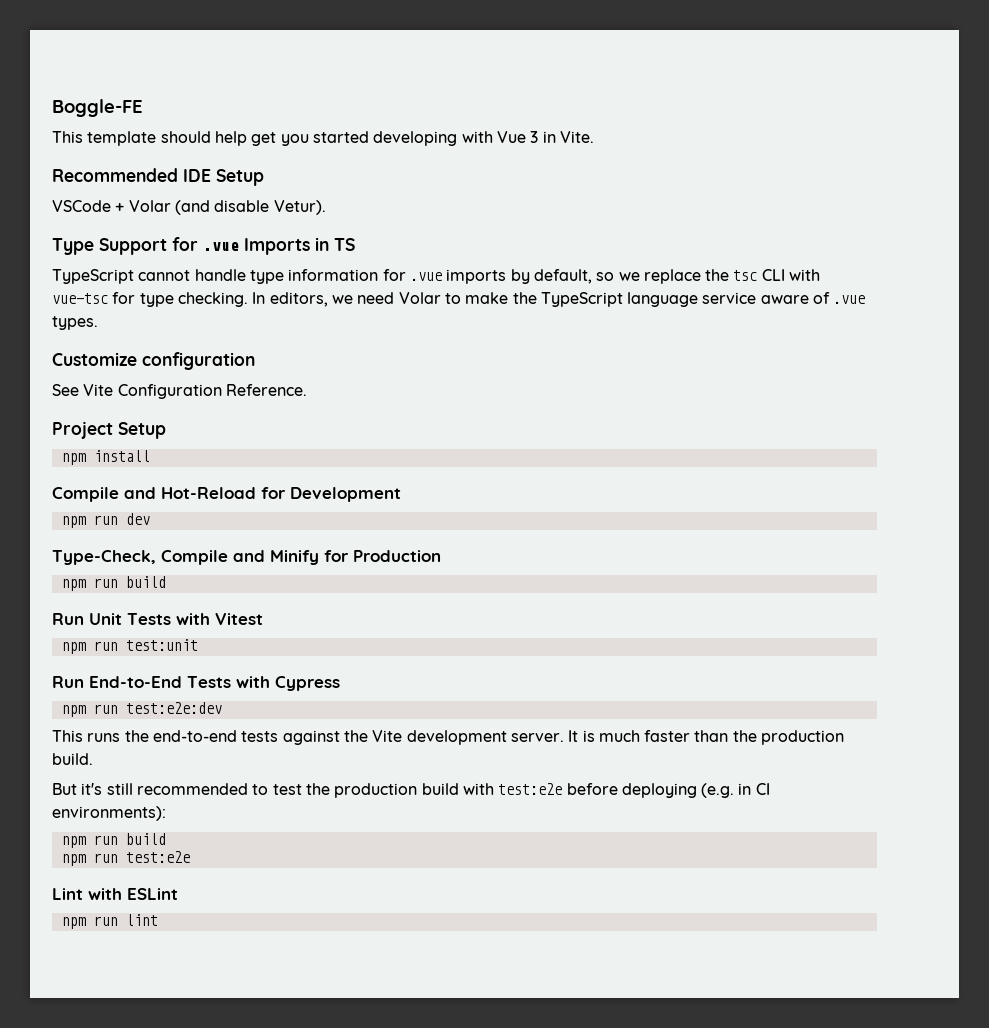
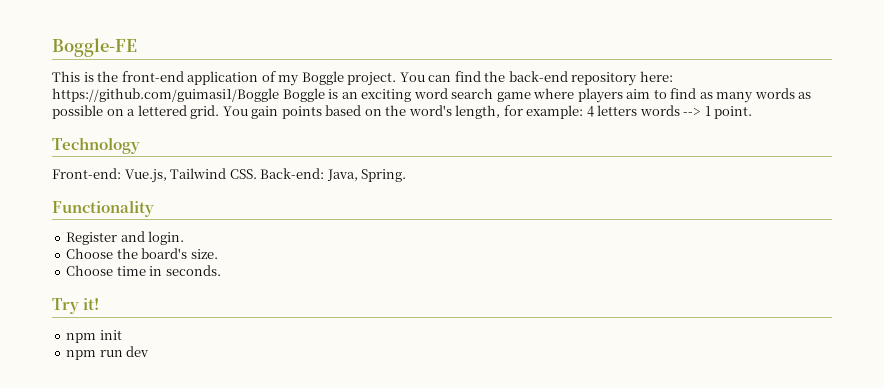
- This template should help get you started developing with Vue 3 in Vite.
- Recommended IDE Setup
- VSCode + Volar (and disable Vetur).
- Type Support for .vue Imports in TS
- TypeScript cannot handle type information for .vue imports by default, so we replace the tsc CLI with vue-tsc for type checking. In editors, we need Volar to make the TypeScript language service aware of .vue types.
- Customize configuration
- See Vite Configuration Reference.
- Project Setup
- npm install
- Compile and Hot-Reload for Development
+ This is the front-end application of my Boggle project. You can find the back-end repository here: https://github.com/guimasi1/Boggle Boggle is an exciting word search game where players aim to find as many words as possible on a lettered grid. You gain points based on the word's length, for example: 4 letters words --> 1 point.
+ Technology
+ Front-end: Vue.js, Tailwind CSS. Back-end: Java, Spring.
+ Functionality
+ Register and login.
+ Choose the board's size.
+ Choose time in seconds.
+ Try it!
+ npm init
  npm run dev
- Type-Check, Compile and Minify for Production
- npm run build
- Run Unit Tests with Vitest
- npm run test:unit
- Run End-to-End Tests with Cypress
- npm run test:e2e:dev
- This runs the end-to-end tests against the Vite development server. It is much faster than the production build.
- But it's still recommended to test the production build with test:e2e before deploying (e.g. in CI environments):
- npm run build
- npm run test:e2e
- Lint with ESLint
- npm run lint

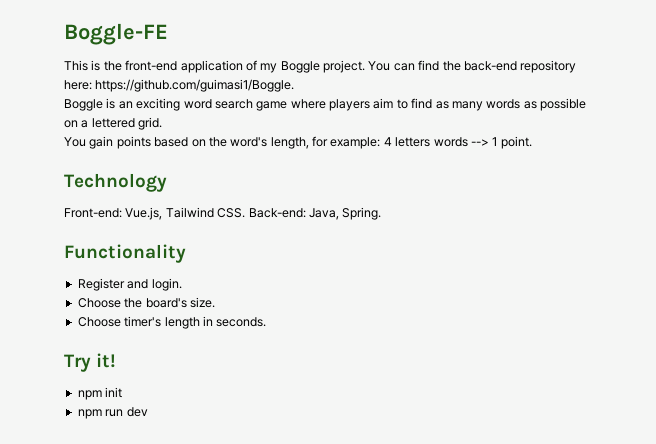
- You can find the back-end repository here: https://github.com/guimasi1/Boggle Boggle is an exciting word search game where players aim to find as many words as possible on a lettered grid. You gain points based on the word's length, for example: 4 letters words --> 1 point.
+ You can find the back-end repository here: https://github.com/guimasi1/Boggle.
+ Boggle is an exciting word search game where players aim to find as many words as possible on a lettered grid.
+ You gain points based on the word's length, for example: 4 letters words --> 1 point.
- Choose time in seconds.
+ Choose timer's length in seconds.

